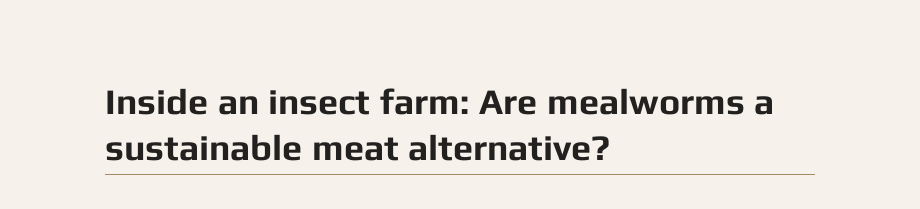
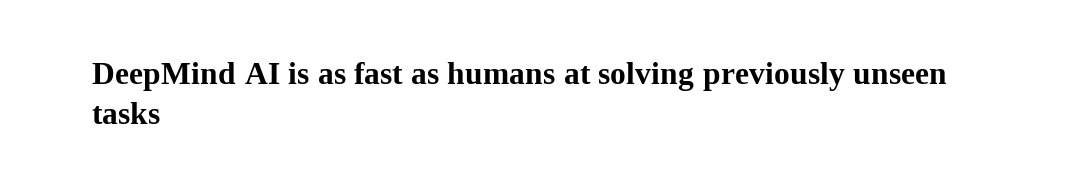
- Inside an insect farm: Are mealworms a sustainable meat alternative?
+ DeepMind AI is as fast as humans at solving previously unseen tasks

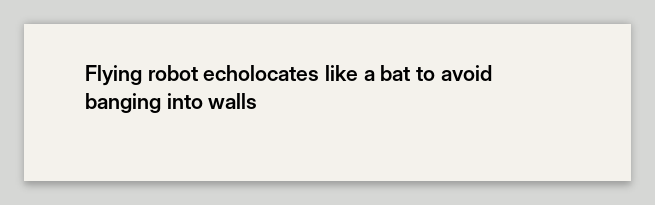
- DeepMind AI is as fast as humans at solving previously unseen tasks
+ Flying robot echolocates like a bat to avoid banging into walls

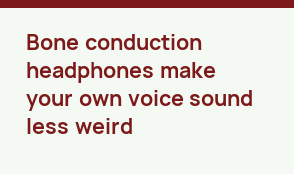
- Flying robot echolocates like a bat to avoid banging into walls
+ Bone conduction headphones make your own voice sound less weird

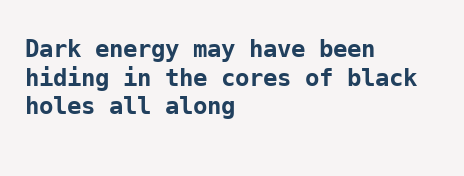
- Bone conduction headphones make your own voice sound less weird
+ Dark energy may have been hiding in the cores of black holes all along

